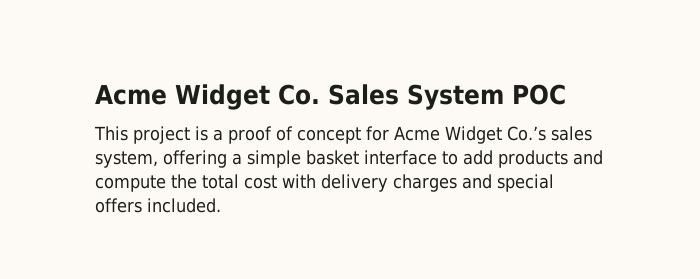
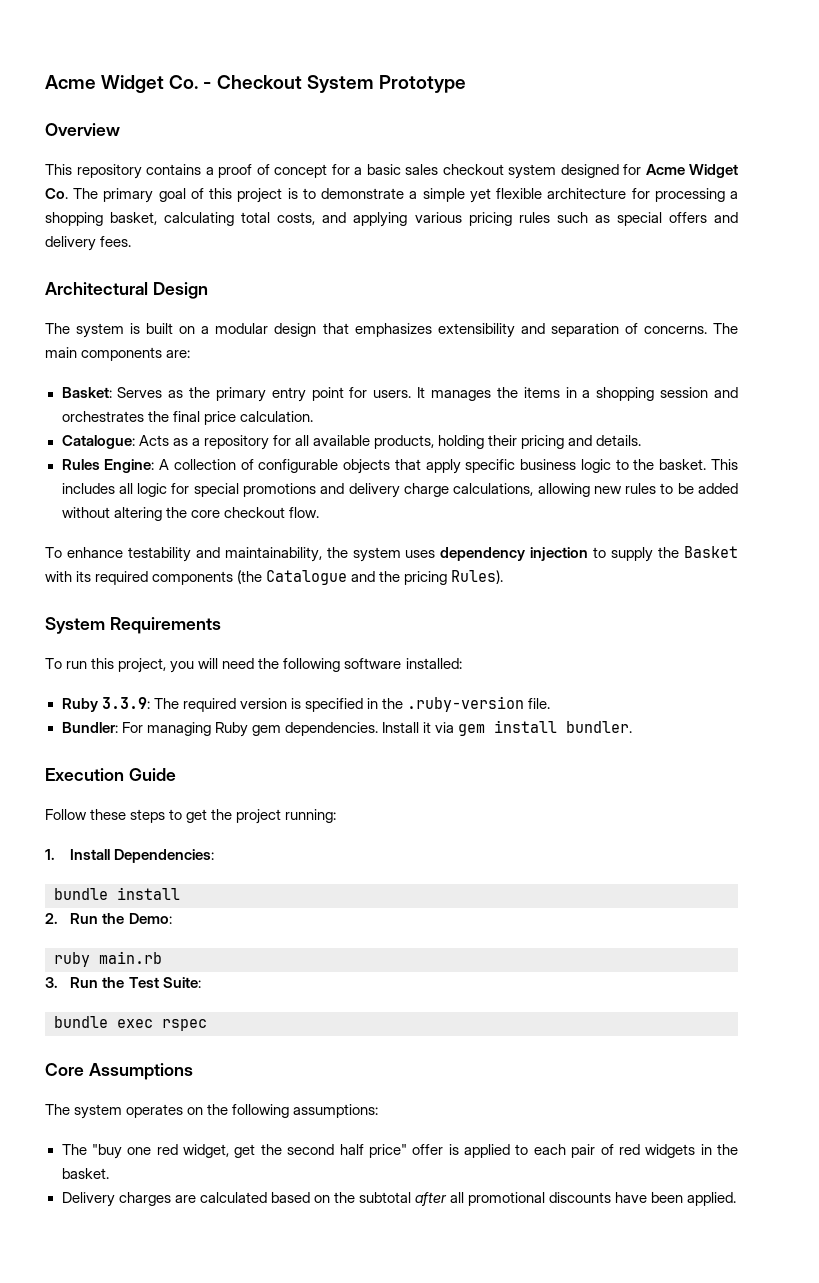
- Acme Widget Co. Sales System POC
- This project is a proof of concept for Acme Widget Co.’s sales system, offering a simple basket interface to add products and compute the total cost with delivery charges and special offers included.
+ Acme Widget Co. - Checkout System Prototype
+ Overview
+ This repository contains a proof of concept for a basic sales checkout system designed for Acme Widget Co. The primary goal of this project is to demonstrate a simple yet flexible architecture for processing a shopping basket, calculating total costs, and applying various pricing rules such as special offers and delivery fees.
+ Architectural Design
+ The system is built on a modular design that emphasizes extensibility and separation of concerns. The main components are:
+ Basket: Serves as the primary entry point for users. It manages the items in a shopping session and orchestrates the final price calculation.
+ Catalogue: Acts as a repository for all available products, holding their pricing and details.
+ Rules Engine: A collection of configurable objects that apply specific business logic to the basket. This includes all logic for special promotions and delivery charge calculations, allowing new rules to be added without altering the core checkout flow.
+ To enhance testability and maintainability, the system uses dependency injection to supply the Basket with its required components (the Catalogue and the pricing Rules).
+ System Requirements
+ To run this project, you will need the following software installed:
+ Ruby 3.3.9: The required version is specified in the .ruby-version file.
+ Bundler: For managing Ruby gem dependencies. Install it via gem install bundler.
+ Execution Guide
+ Follow these steps to get the project running:
+ 1. Install Dependencies:
+ bundle install
+ 2. Run the Demo:
+ ruby main.rb
+ 3. Run the Test Suite:
+ bundle exec rspec
+ Core Assumptions
+ The system operates on the following assumptions:
+ The "buy one red widget, get the second half price" offer is applied to each pair of red widgets in the basket.
+ Delivery charges are calculated based on the subtotal after all promotional discounts have been applied.

